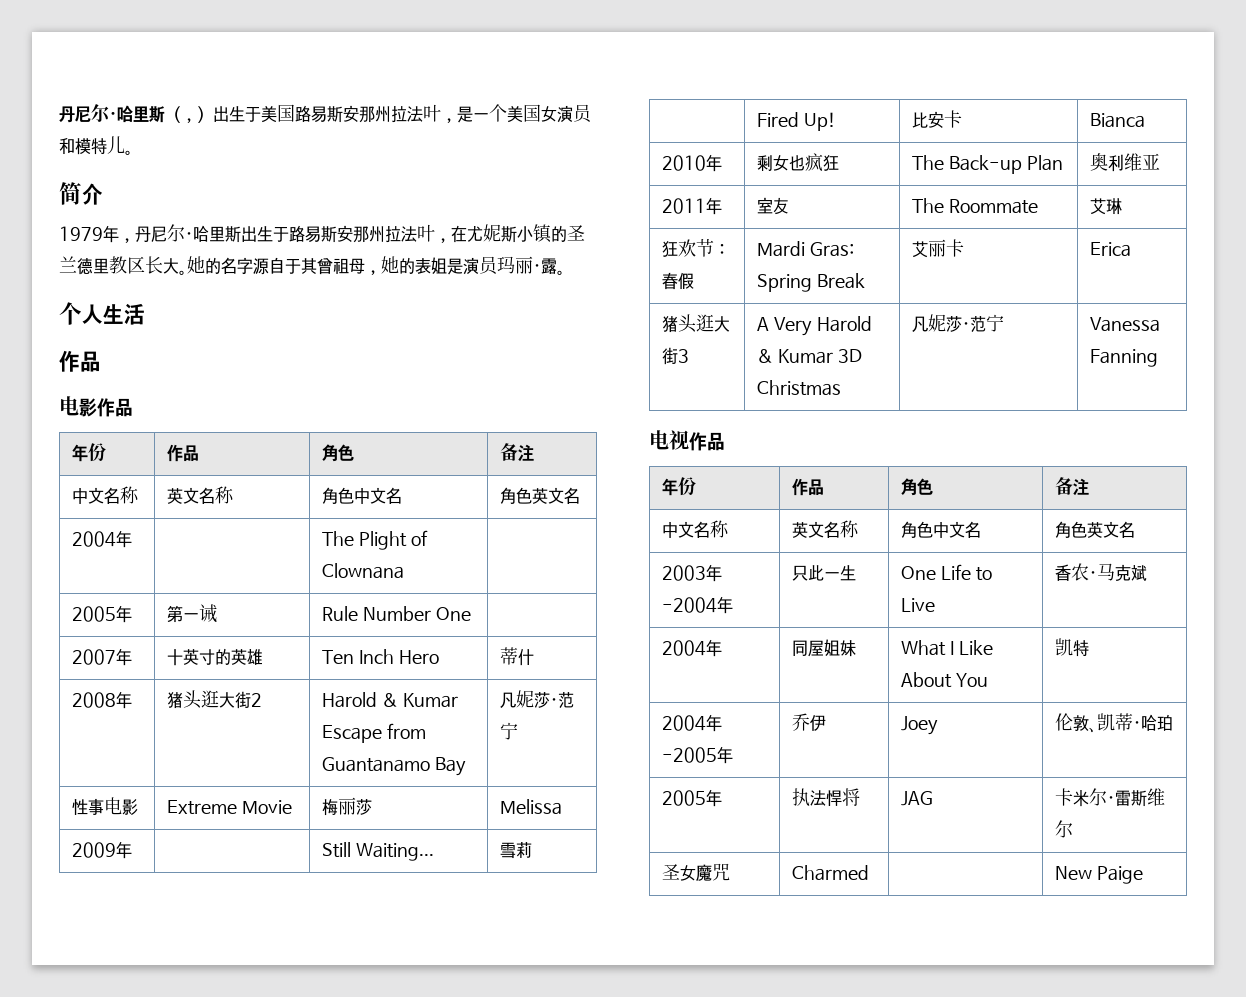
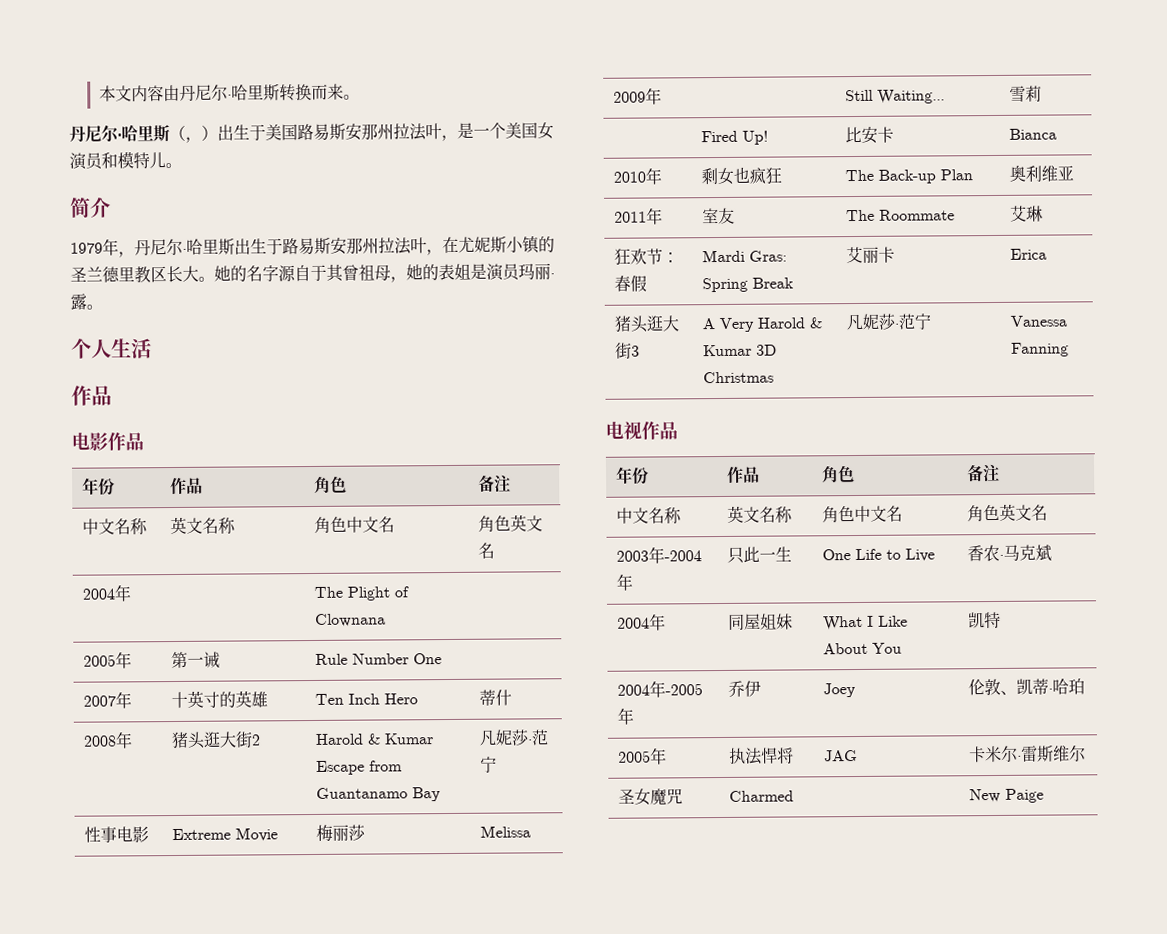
+ 本文内容由丹尼尔·哈里斯转换而来。

